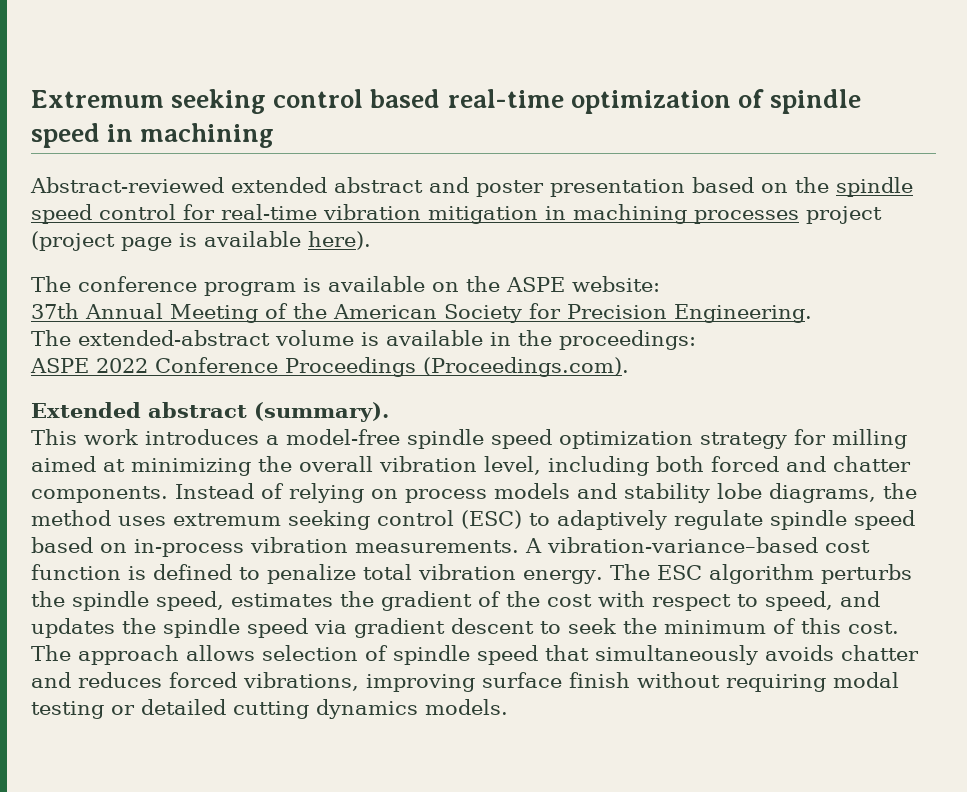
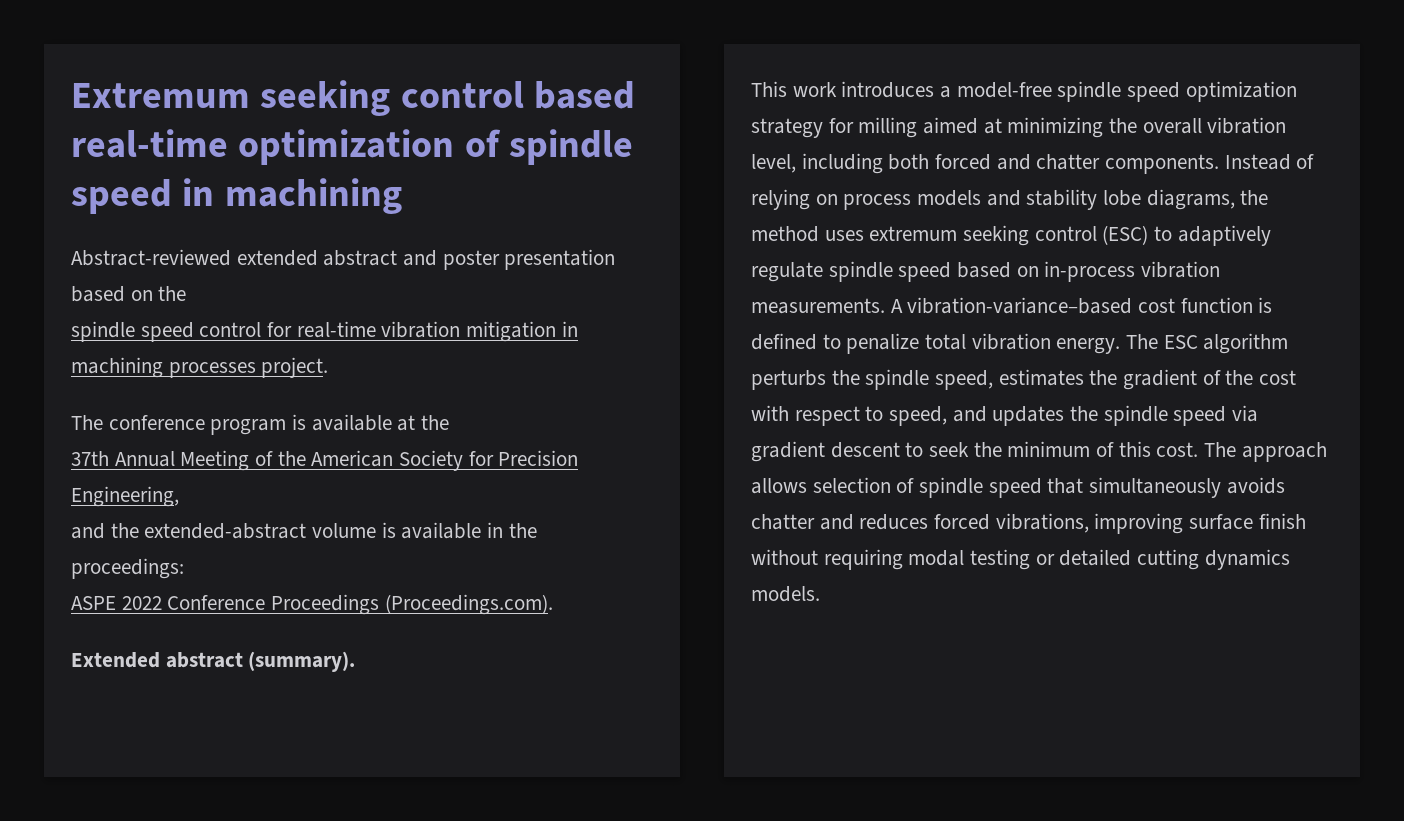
- Abstract-reviewed extended abstract and poster presentation based on the spindle speed control for real-time vibration mitigation in machining processes project (project page is available here).
+ Abstract-reviewed extended abstract and poster presentation based on the
+ spindle speed control for real-time vibration mitigation in machining processes project.
- The conference program is available on the ASPE website:
+ The conference program is available at the
- 37th Annual Meeting of the American Society for Precision Engineering.
- The extended-abstract volume is available in the proceedings:
+ 37th Annual Meeting of the American Society for Precision Engineering,
+ and the extended-abstract volume is available in the proceedings:

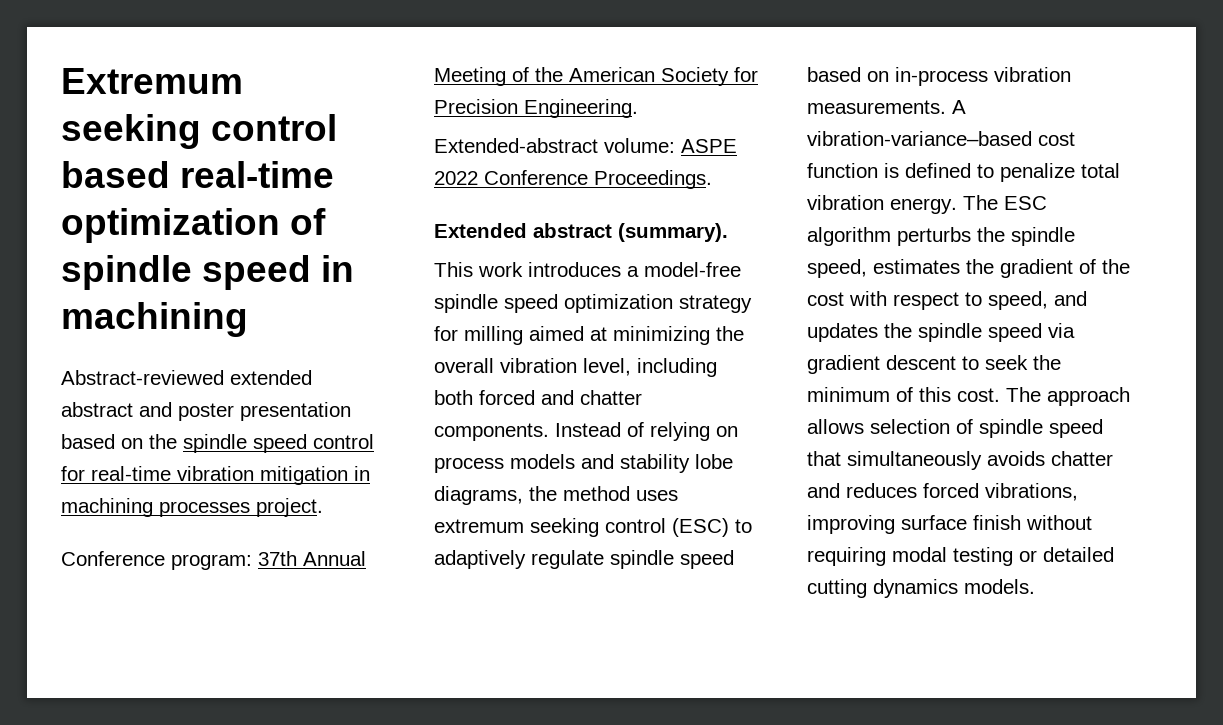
- Abstract-reviewed extended abstract and poster presentation based on the
- spindle speed control for real-time vibration mitigation in machining processes project.
+ Abstract-reviewed extended abstract and poster presentation based on the spindle speed control for real-time vibration mitigation in machining processes project.
- The conference program is available at the
- 37th Annual Meeting of the American Society for Precision Engineering,
- and the extended-abstract volume is available in the proceedings:
- ASPE 2022 Conference Proceedings (Proceedings.com).
+ Conference program: 37th Annual Meeting of the American Society for Precision Engineering.
+ Extended-abstract volume: ASPE 2022 Conference Proceedings.

